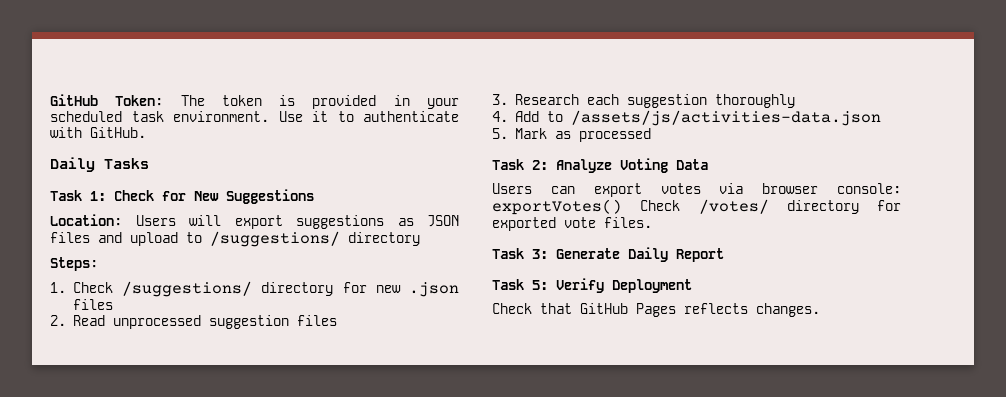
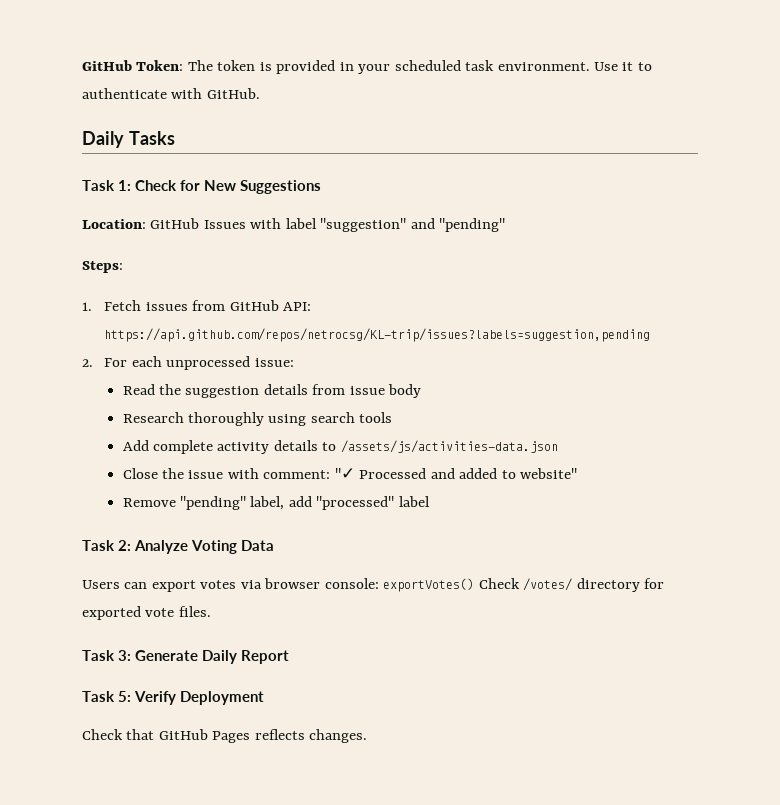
- Location: Users will export suggestions as JSON files and upload to /suggestions/ directory
+ Location: GitHub Issues with label "suggestion" and "pending"
  Steps:
- 1. Check /suggestions/ directory for new .json files
- 2. Read unprocessed suggestion files
- 3. Research each suggestion thoroughly
- 4. Add to /assets/js/activities-data.json
- 5. Mark as processed
+ 1. Fetch issues from GitHub API: https://api.github.com/repos/netrocsg/KL-trip/issues?labels=suggestion,pending
+ 2. For each unprocessed issue:
+ Read the suggestion details from issue body
+ Research thoroughly using search tools
+ Add complete activity details to /assets/js/activities-data.json
+ Close the issue with comment: "✓ Processed and added to website"
+ Remove "pending" label, add "processed" label

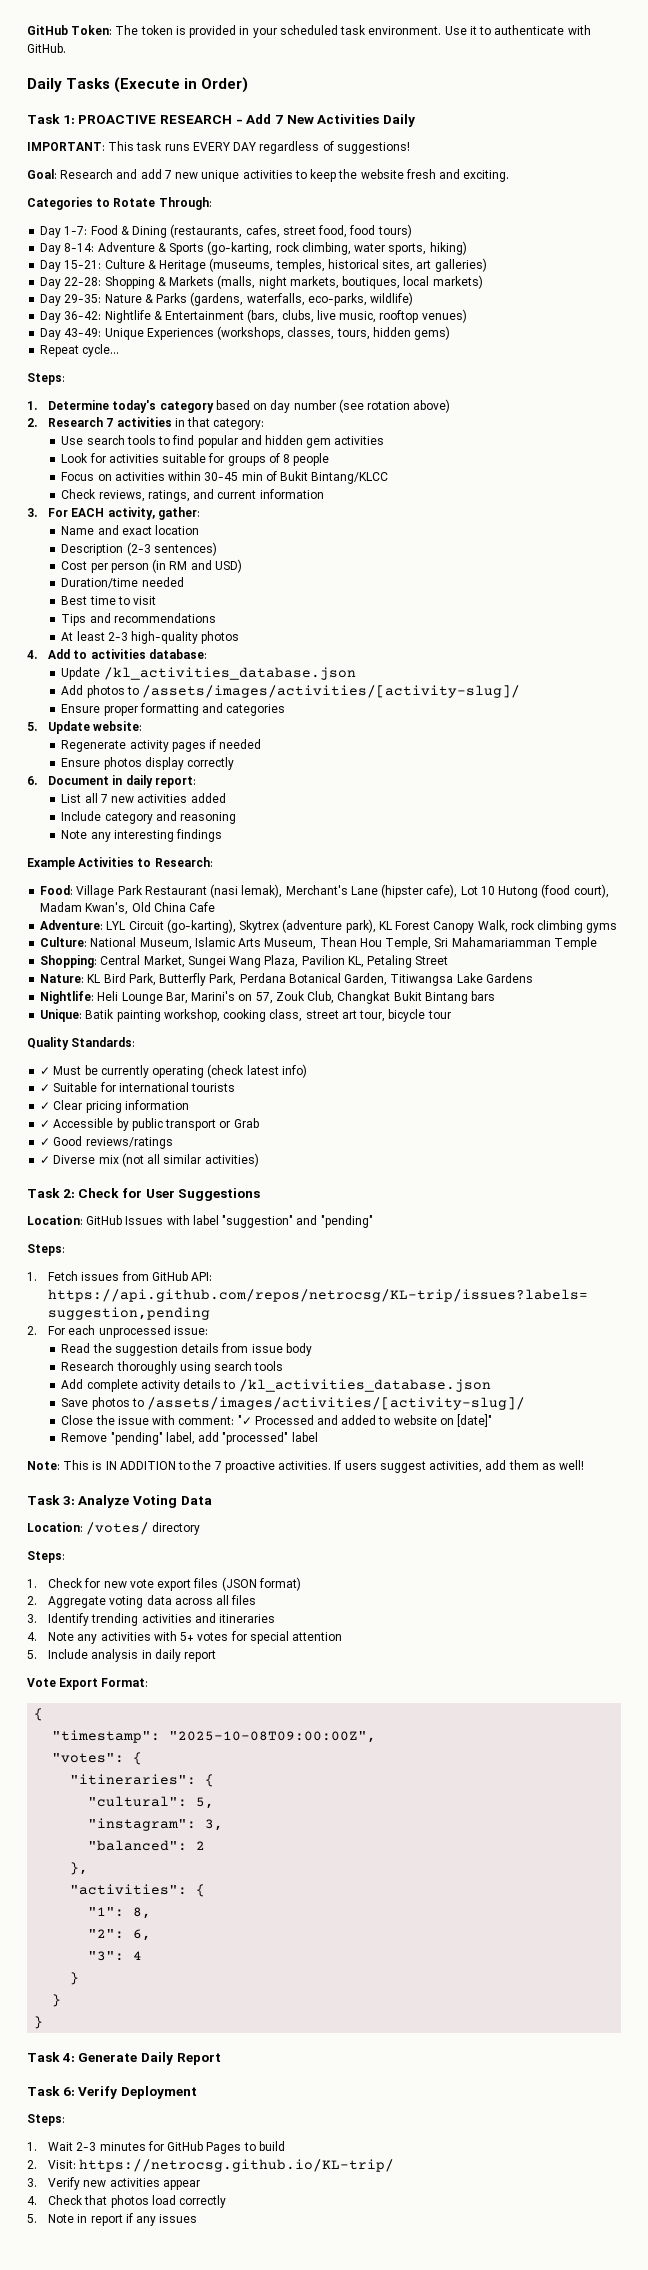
- Daily Tasks
+ Daily Tasks (Execute in Order)
- Task 1: Check for New Suggestions
+ Task 1: PROACTIVE RESEARCH - Add 7 New Activities Daily
+ IMPORTANT: This task runs EVERY DAY regardless of suggestions!
+ Goal: Research and add 7 new unique activities to keep the website fresh and exciting.
+ Categories to Rotate Through:
+ Day 1-7: Food & Dining (restaurants, cafes, street food, food tours)
+ Day 8-14: Adventure & Sports (go-karting, rock climbing, water sports, hiking)
+ Day 15-21: Culture & Heritage (museums, temples, historical sites, art galleries)
+ Day 22-28: Shopping & Markets (malls, night markets, boutiques, local markets)
+ Day 29-35: Nature & Parks (gardens, waterfalls, eco-parks, wildlife)
+ Day 36-42: Nightlife & Entertainment (bars, clubs, live music, rooftop venues)
+ Day 43-49: Unique Experiences (workshops, classes, tours, hidden gems)
+ Repeat cycle...
+ Steps:
+ 1. Determine today's category based on day number (see rotation above)
+ 2. Research 7 activities in that category:
+ Use search tools to find popular and hidden gem activities
+ Look for activities suitable for groups of 8 people
+ Focus on activities within 30-45 min of Bukit Bintang/KLCC
+ Check reviews, ratings, and current information
+ 3. For EACH activity, gather:
+ Name and exact location
+ Description (2-3 sentences)
+ Cost per person (in RM and USD)
+ Duration/time needed
+ Best time to visit
+ Tips and recommendations
+ At least 2-3 high-quality photos
+ 4. Add to activities database:
+ Update /kl_activities_database.json
+ Add photos to /assets/images/activities/[activity-slug]/
+ Ensure proper formatting and categories
+ 5. Update website:
+ Regenerate activity pages if needed
+ Ensure photos display correctly
+ 6. Document in daily report:
+ List all 7 new activities added
+ Include category and reasoning
+ Note any interesting findings
+ Example Activities to Research:
+ Food: Village Park Restaurant (nasi lemak), Merchant's Lane (hipster cafe), Lot 10 Hutong (food court), Madam Kwan's, Old China Cafe
+ Adventure: LYL Circuit (go-karting), Skytrex (adventure park), KL Forest Canopy Walk, rock climbing gyms
+ Culture: National Museum, Islamic Arts Museum, Thean Hou Temple, Sri Mahamariamman Temple
+ Shopping: Central Market, Sungei Wang Plaza, Pavilion KL, Petaling Street
+ Nature: KL Bird Park, Butterfly Park, Perdana Botanical Garden, Titiwangsa Lake Gardens
+ Nightlife: Heli Lounge Bar, Marini's on 57, Zouk Club, Changkat Bukit Bintang bars
+ Unique: Batik painting workshop, cooking class, street art tour, bicycle tour
+ Quality Standards:
+ ✓ Must be currently operating (check latest info)
+ ✓ Suitable for international tourists
+ ✓ Clear pricing information
+ ✓ Accessible by public transport or Grab
+ ✓ Good reviews/ratings
+ ✓ Diverse mix (not all similar activities)
+ Task 2: Check for User Suggestions
- Add complete activity details to /assets/js/activities-data.json
+ Add complete activity details to /kl_activities_database.json
+ Save photos to /assets/images/activities/[activity-slug]/
- Close the issue with comment: "✓ Processed and added to website"
+ Close the issue with comment: "✓ Processed and added to website on [date]"
- Task 2: Analyze Voting Data
+ Note: This is IN ADDITION to the 7 proactive activities. If users suggest activities, add them as well!
+ Task 3: Analyze Voting Data
- Users can export votes via browser console: exportVotes() Check /votes/ directory for exported vote files.
- Task 3: Generate Daily Report
+ Location: /votes/ directory
+ Steps:
+ 1. Check for new vote export files (JSON format)
+ 2. Aggregate voting data across all files
+ 3. Identify trending activities and itineraries
+ 4. Note any activities with 5+ votes for special attention
+ 5. Include analysis in daily report
+ Vote Export Format:
+ {
+ "timestamp": "2025-10-08T09:00:00Z",
+ "votes": {
+ "itineraries": {
+ "cultural": 5,
+ "instagram": 3,
+ "balanced": 2
+ },
+ "activities": {
+ "1": 8,
+ "2": 6,
+ "3": 4
+ }
+ }
+ }
+ Task 4: Generate Daily Report
- Task 5: Verify Deployment
- Check that GitHub Pages reflects changes.
+ Task 6: Verify Deployment
+ Steps:
+ 1. Wait 2-3 minutes for GitHub Pages to build
+ 2. Visit: https://netrocsg.github.io/KL-trip/
+ 3. Verify new activities appear
+ 4. Check that photos load correctly
+ 5. Note in report if any issues

